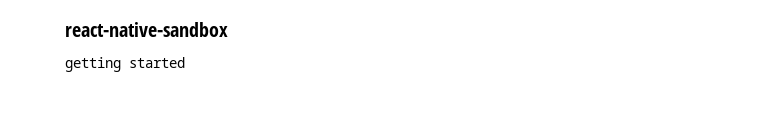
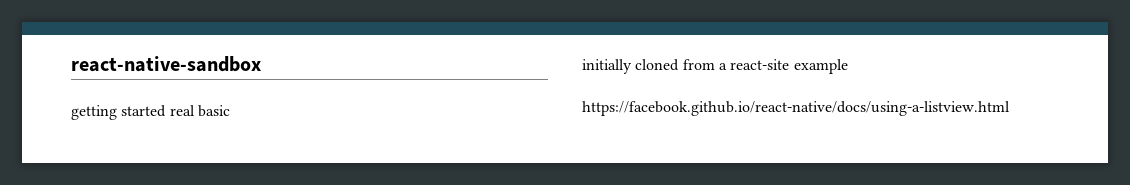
- getting started
+ getting started real basic
+ initially cloned from a react-site example
+ https://facebook.github.io/react-native/docs/using-a-listview.html

